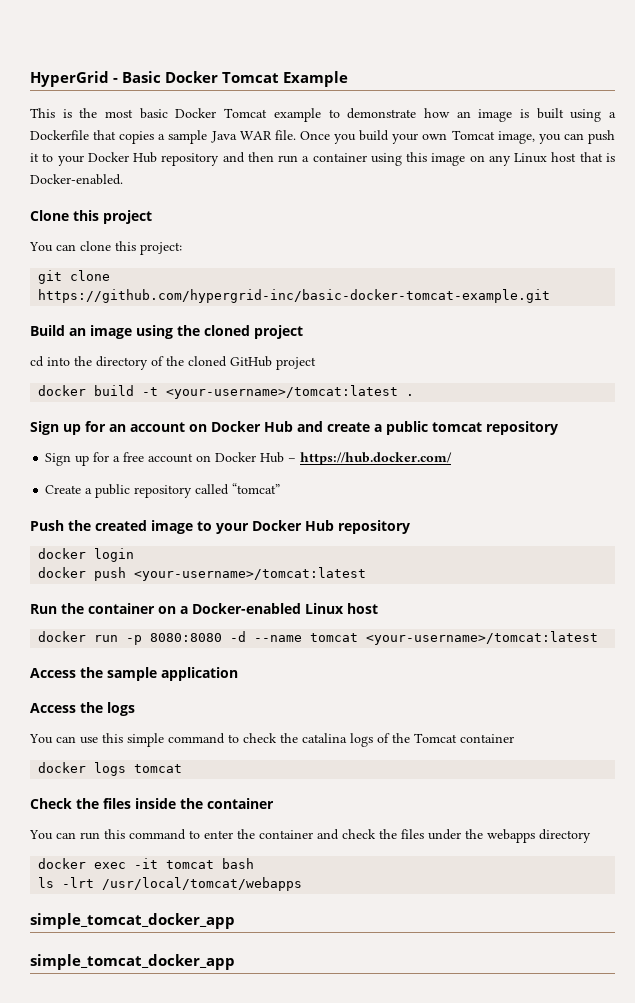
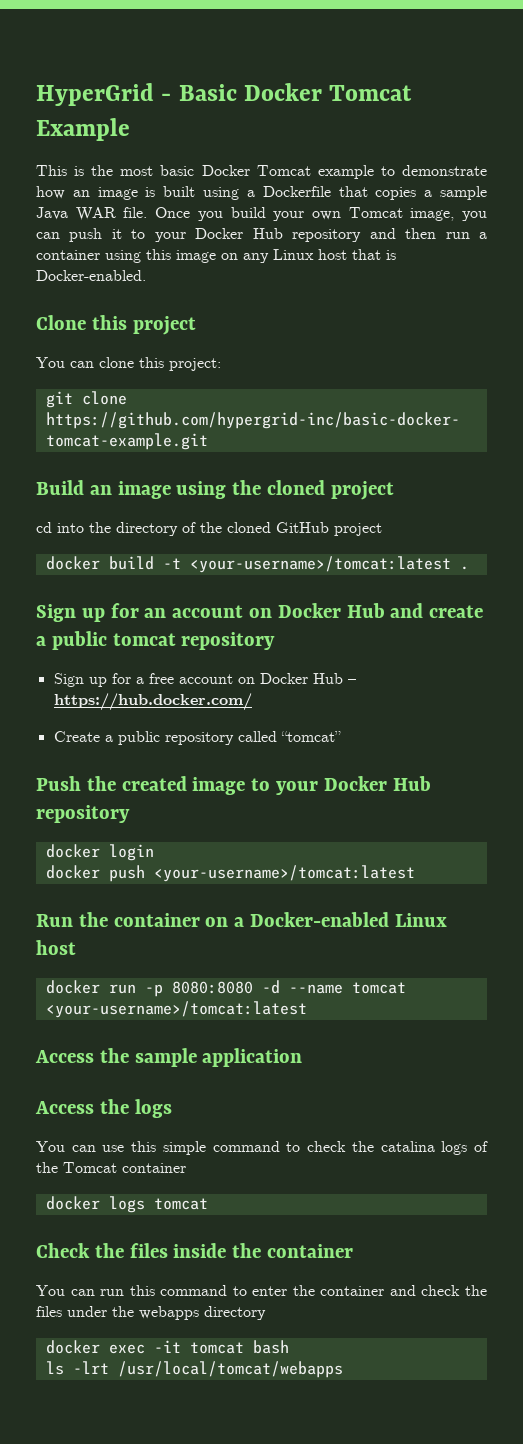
  ls -lrt /usr/local/tomcat/webapps
- simple_tomcat_docker_app
- simple_tomcat_docker_app

